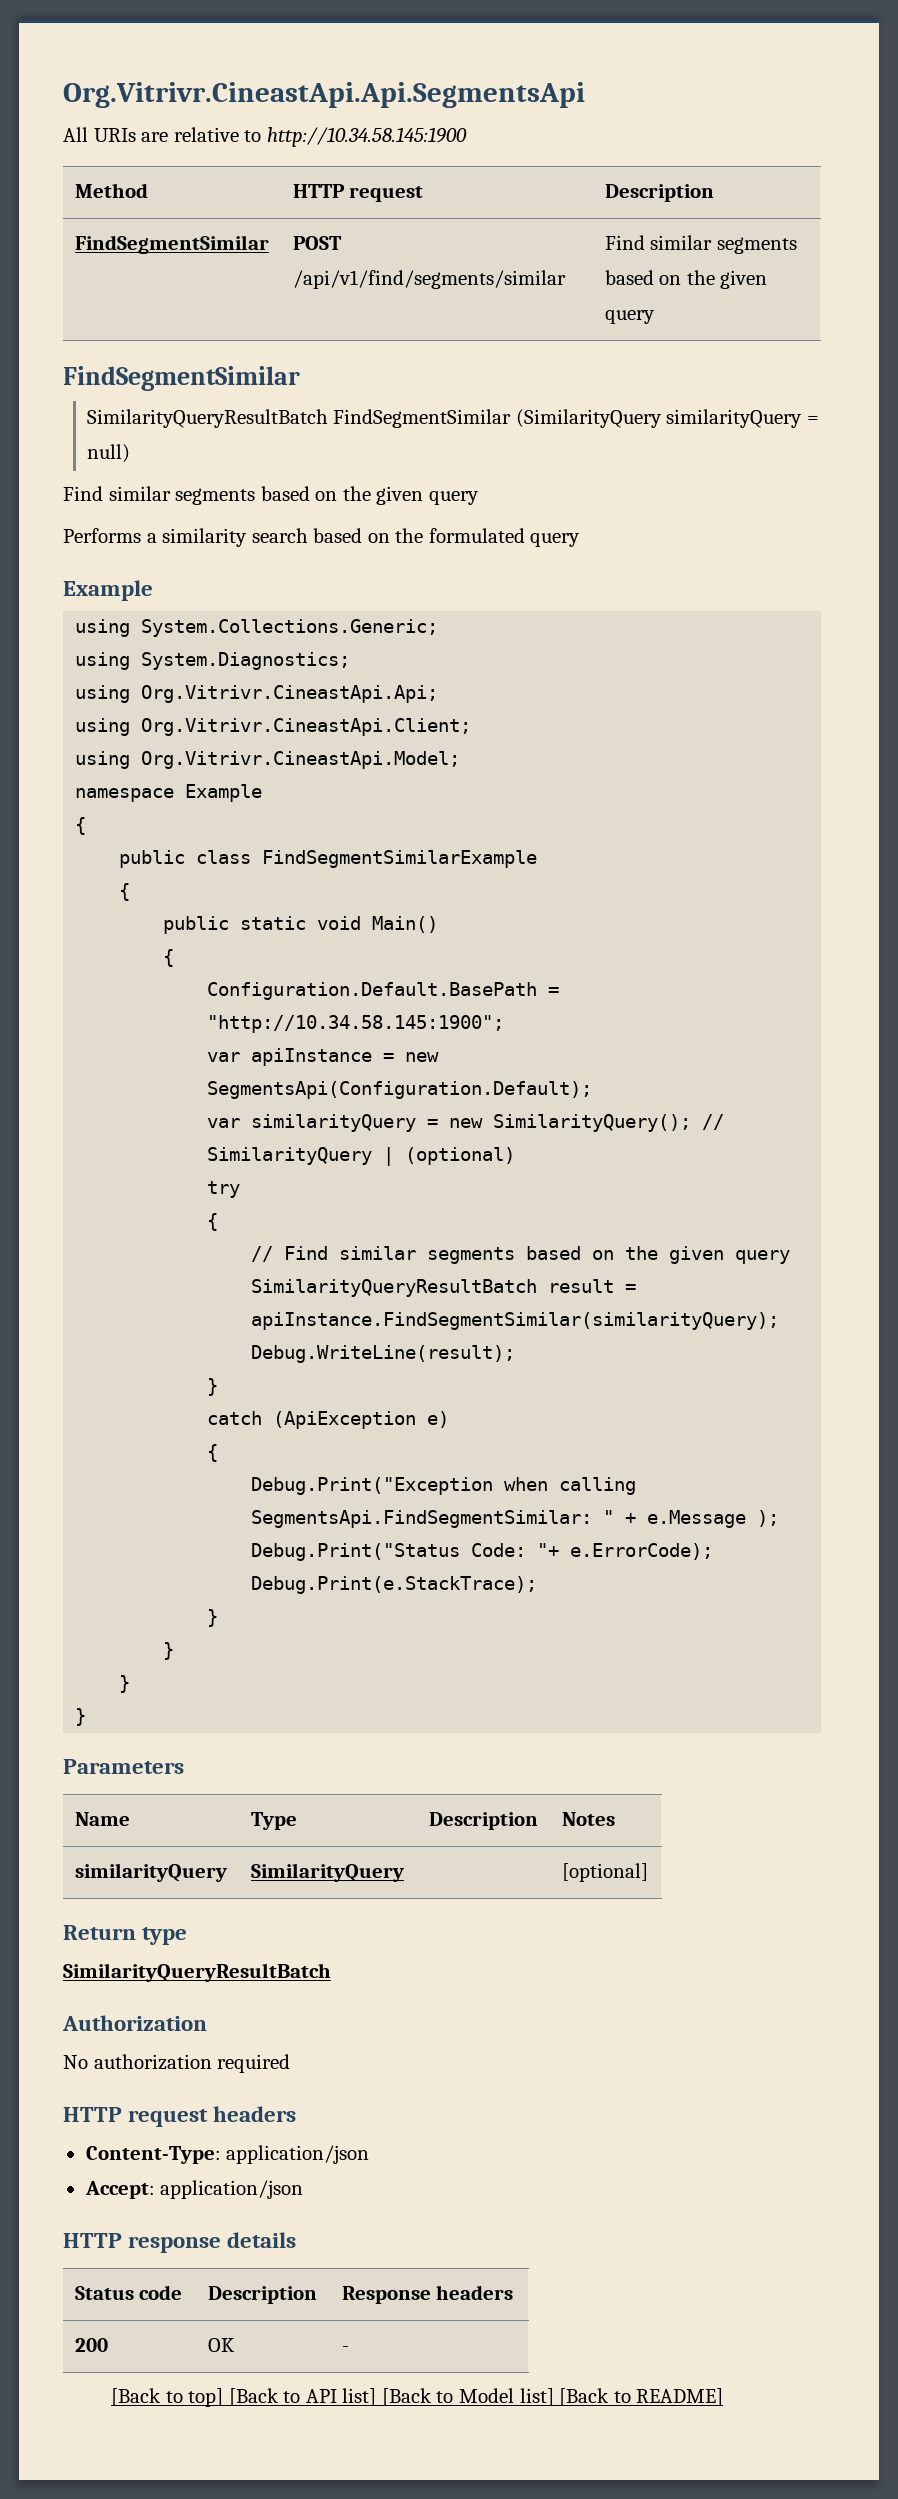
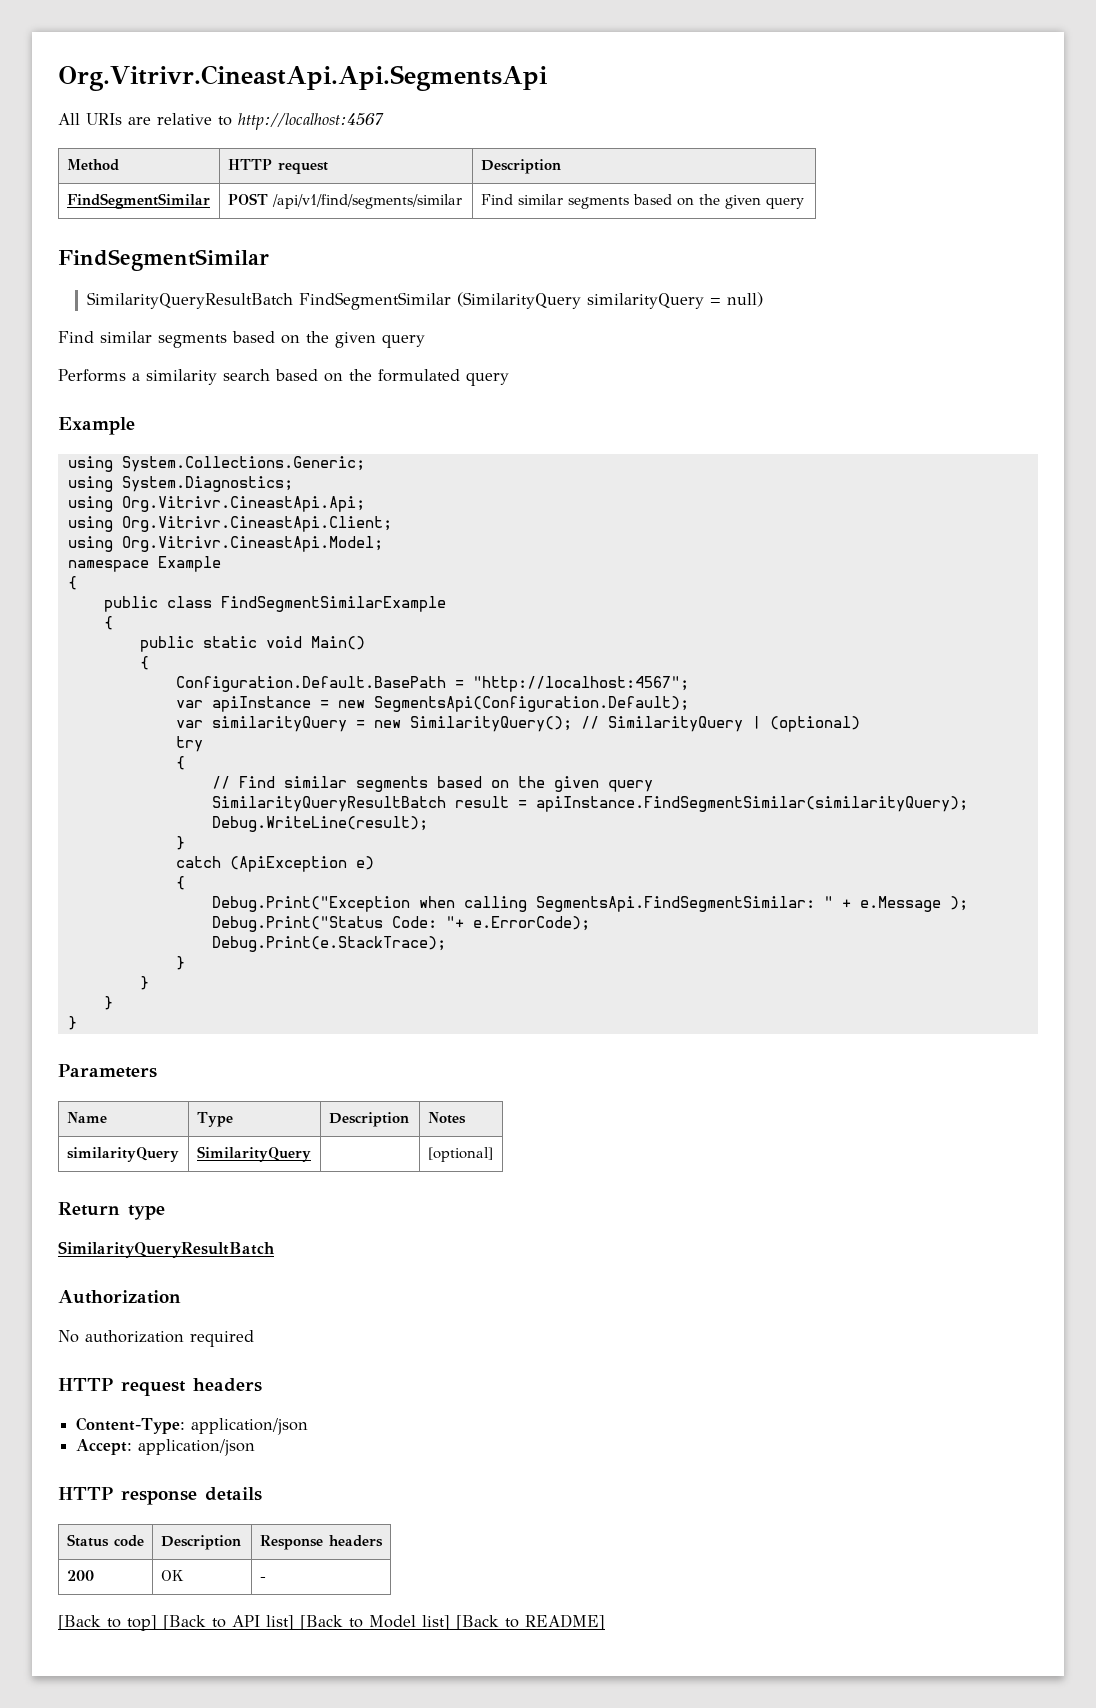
- All URIs are relative to http://10.34.58.145:1900
+ All URIs are relative to http://localhost:4567
- Configuration.Default.BasePath = "http://10.34.58.145:1900";
+ Configuration.Default.BasePath = "http://localhost:4567";

